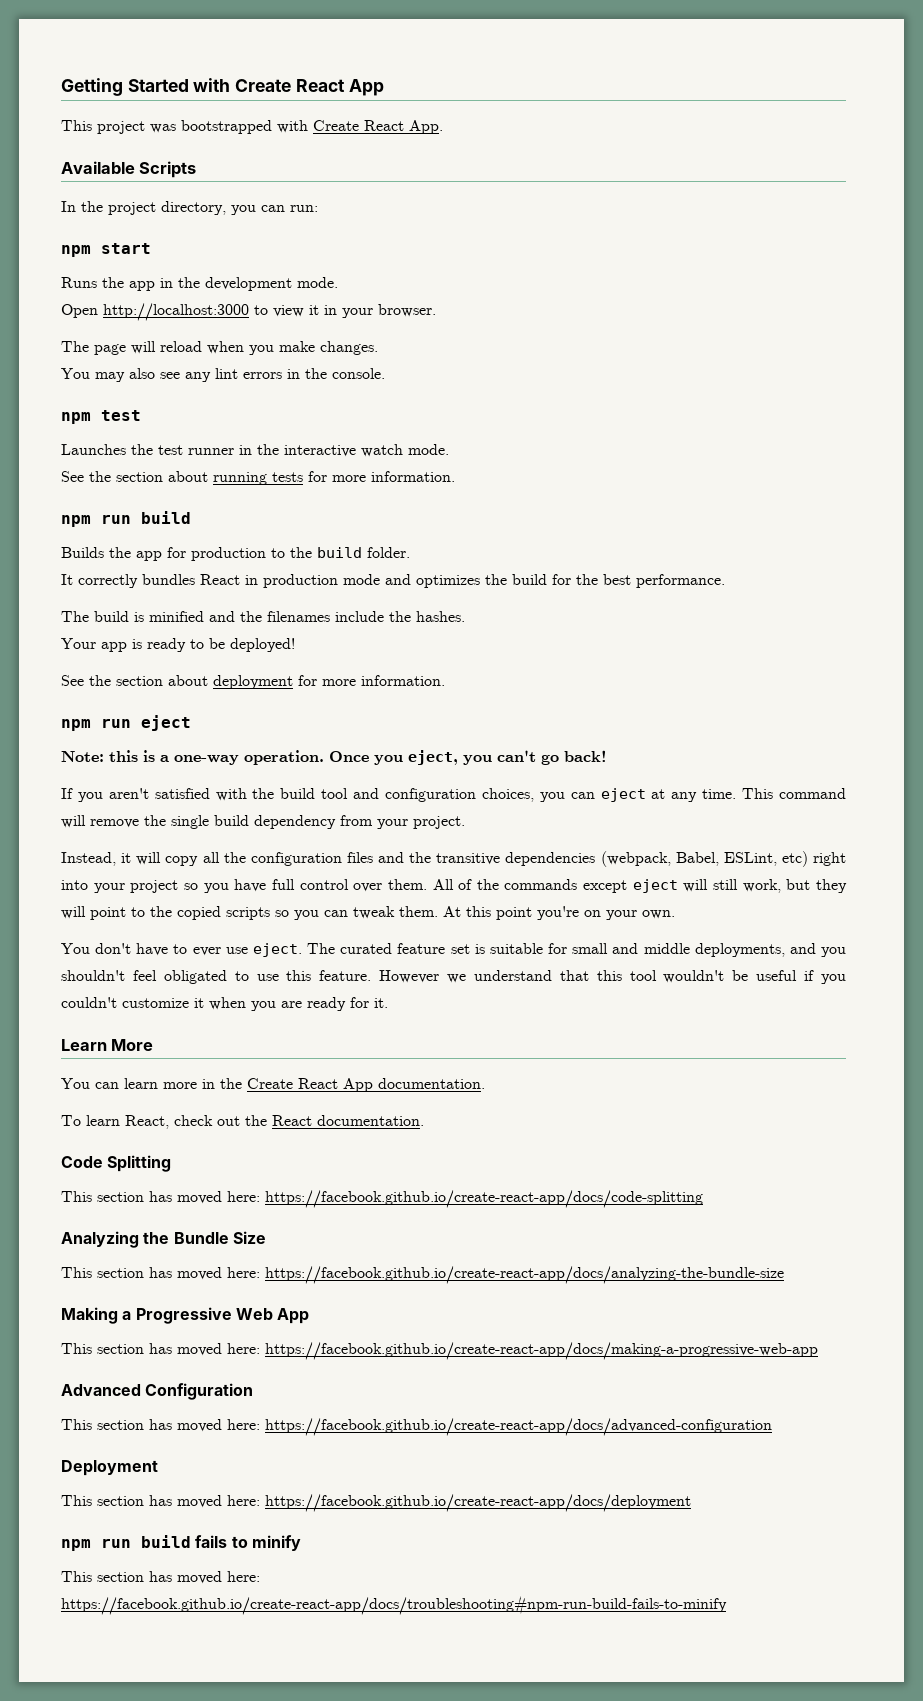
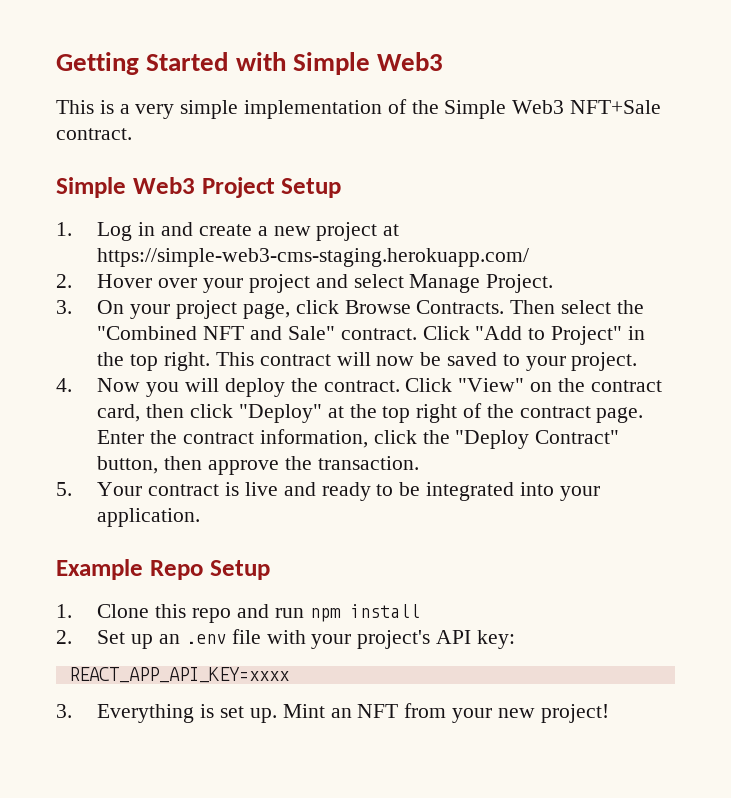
- Getting Started with Create React App
- This project was bootstrapped with Create React App.
- Available Scripts
- In the project directory, you can run:
- npm start
- Runs the app in the development mode.
- Open http://localhost:3000 to view it in your browser.
- The page will reload when you make changes.
- You may also see any lint errors in the console.
- npm test
- Launches the test runner in the interactive watch mode.
- See the section about running tests for more information.
- npm run build
- Builds the app for production to the build folder.
- It correctly bundles React in production mode and optimizes the build for the best performance.
- The build is minified and the filenames include the hashes.
- Your app is ready to be deployed!
- See the section about deployment for more information.
- npm run eject
- Note: this is a one-way operation. Once you eject, you can't go back!
- If you aren't satisfied with the build tool and configuration choices, you can eject at any time. This command will remove the single build dependency from your project.
- Instead, it will copy all the configuration files and the transitive dependencies (webpack, Babel, ESLint, etc) right into your project so you have full control over them. All of the commands except eject will still work, but they will point to the copied scripts so you can tweak them. At this point you're on your own.
- You don't have to ever use eject. The curated feature set is suitable for small and middle deployments, and you shouldn't feel obligated to use this feature. However we understand that this tool wouldn't be useful if you couldn't customize it when you are ready for it.
- Learn More
- You can learn more in the Create React App documentation.
- To learn React, check out the React documentation.
- Code Splitting
- This section has moved here: https://facebook.github.io/create-react-app/docs/code-splitting
- Analyzing the Bundle Size
- This section has moved here: https://facebook.github.io/create-react-app/docs/analyzing-the-bundle-size
- Making a Progressive Web App
- This section has moved here: https://facebook.github.io/create-react-app/docs/making-a-progressive-web-app
- Advanced Configuration
- This section has moved here: https://facebook.github.io/create-react-app/docs/advanced-configuration
- Deployment
- This section has moved here: https://facebook.github.io/create-react-app/docs/deployment
- npm run build fails to minify
- This section has moved here: https://facebook.github.io/create-react-app/docs/troubleshooting#npm-run-build-fails-to-minify
+ Getting Started with Simple Web3
+ This is a very simple implementation of the Simple Web3 NFT+Sale contract.
+ Simple Web3 Project Setup
+ 1. Log in and create a new project at https://simple-web3-cms-staging.herokuapp.com/
+ 2. Hover over your project and select Manage Project.
+ 3. On your project page, click Browse Contracts. Then select the "Combined NFT and Sale" contract. Click "Add to Project" in the top right. This contract will now be saved to your project.
+ 4. Now you will deploy the contract. Click "View" on the contract card, then click "Deploy" at the top right of the contract page. Enter the contract information, click the "Deploy Contract" button, then approve the transaction.
+ 5. Your contract is live and ready to be integrated into your application.
+ Example Repo Setup
+ 1. Clone this repo and run npm install
+ 2. Set up an .env file with your project's API key:
+ REACT_APP_API_KEY=xxxx
+ 3. Everything is set up. Mint an NFT from your new project!

